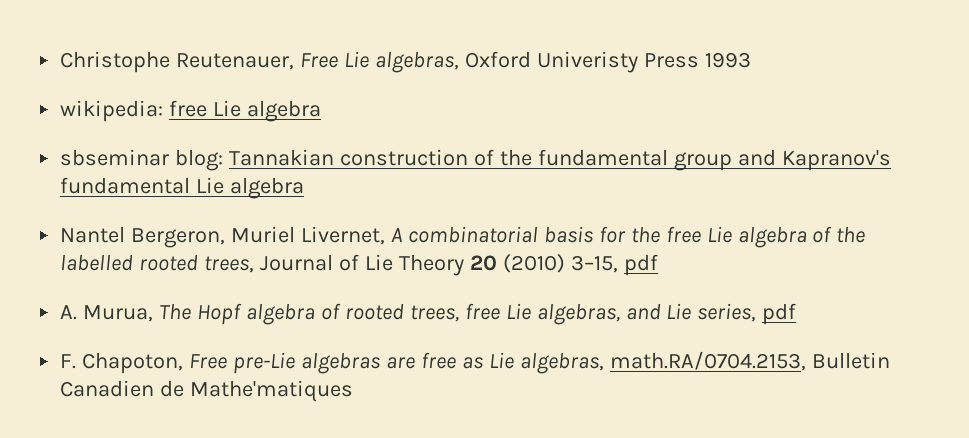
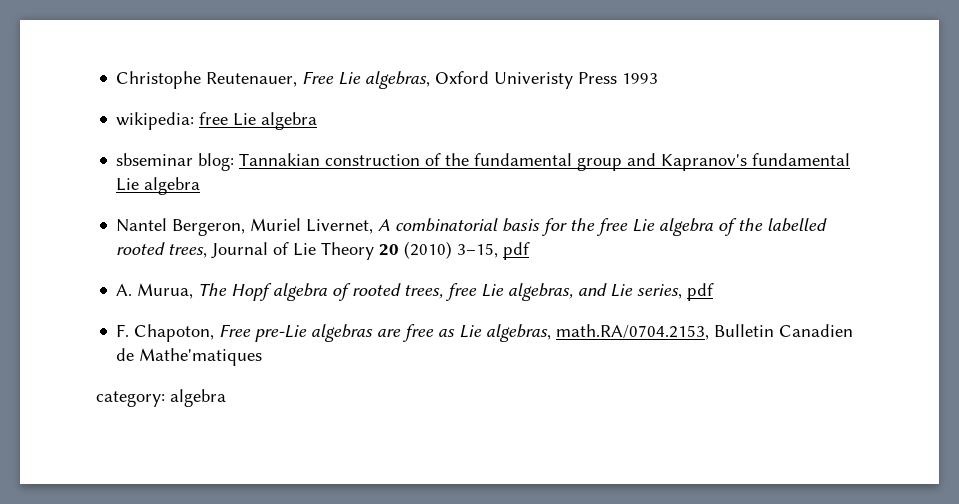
+ category: algebra

